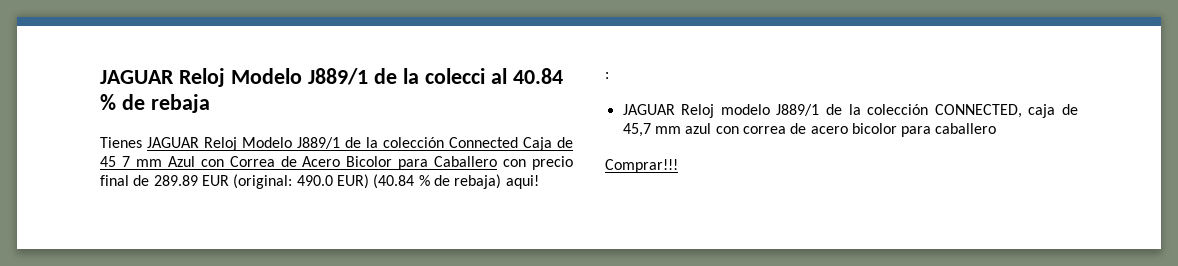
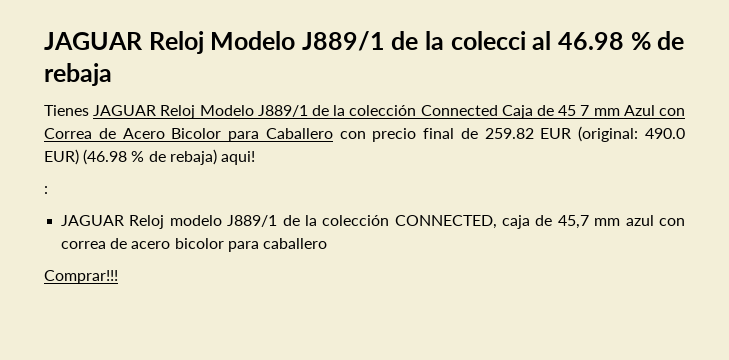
- JAGUAR Reloj Modelo J889/1 de la colecci al 40.84 % de rebaja
+ JAGUAR Reloj Modelo J889/1 de la colecci al 46.98 % de rebaja
- Tienes JAGUAR Reloj Modelo J889/1 de la colección Connected Caja de 45 7 mm Azul con Correa de Acero Bicolor para Caballero con precio final de 289.89 EUR (original: 490.0 EUR) (40.84 % de rebaja) aqui!
+ Tienes JAGUAR Reloj Modelo J889/1 de la colección Connected Caja de 45 7 mm Azul con Correa de Acero Bicolor para Caballero con precio final de 259.82 EUR (original: 490.0 EUR) (46.98 % de rebaja) aqui!

